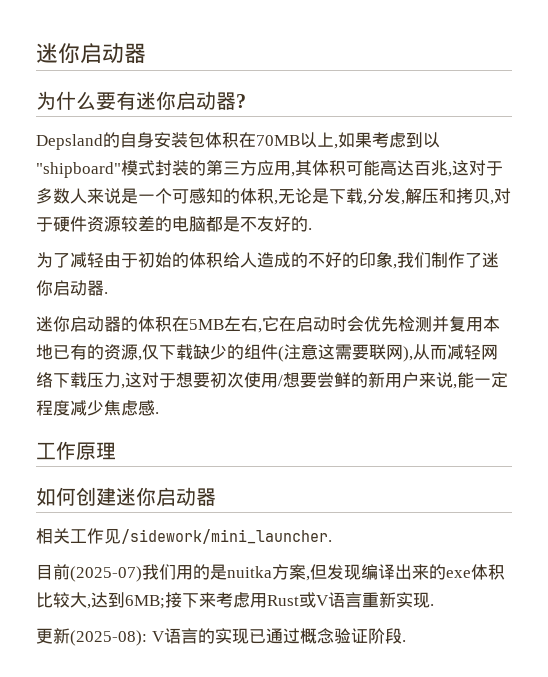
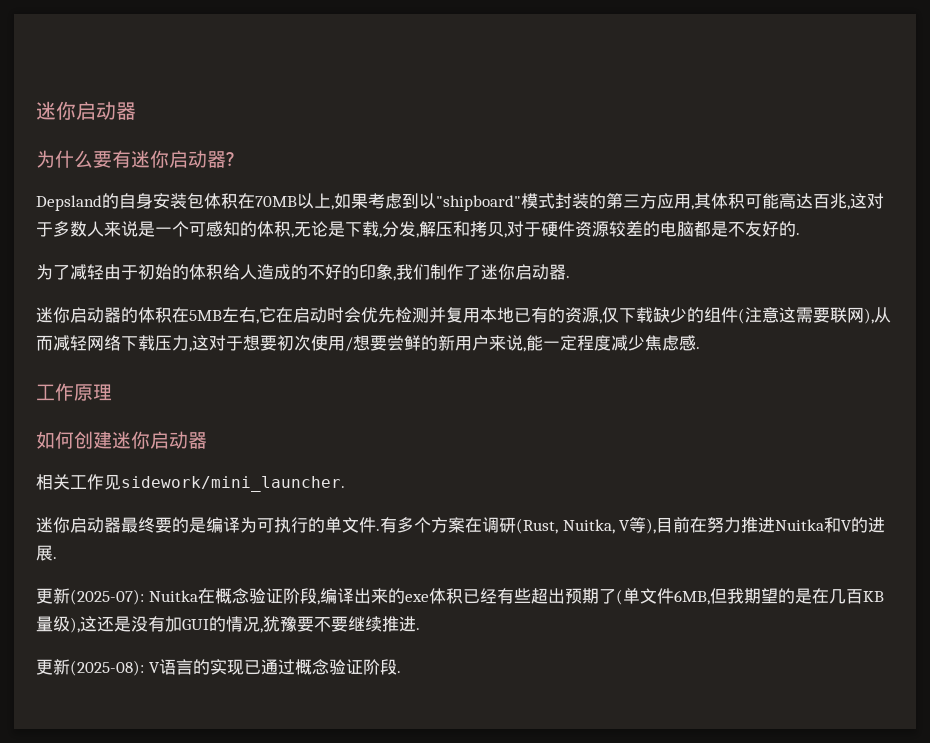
- 相关工作见/sidework/mini_launcher.
- 目前(2025-07)我们用的是nuitka方案,但发现编译出来的exe体积比较大,达到6MB;接下来考虑用Rust或V语言重新实现.
+ 相关工作见sidework/mini_launcher.
+ 迷你启动器最终要的是编译为可执行的单文件.有多个方案在调研(Rust, Nuitka, V等),目前在努力推进Nuitka和V的进展.
+ 更新(2025-07): Nuitka在概念验证阶段,编译出来的exe体积已经有些超出预期了(单文件6MB,但我期望的是在几百KB量级),这还是没有加GUI的情况,犹豫要不要继续推进.

